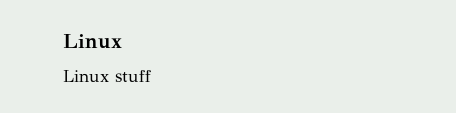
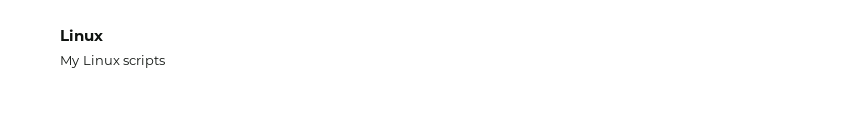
- Linux stuff
+ My Linux scripts

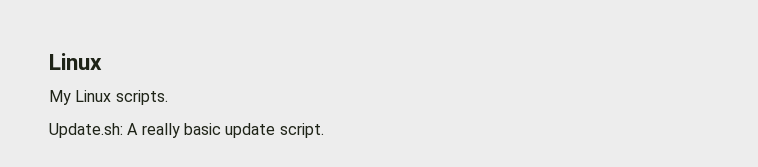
- My Linux scripts
+ My Linux scripts.
+ Update.sh: A really basic update script.

